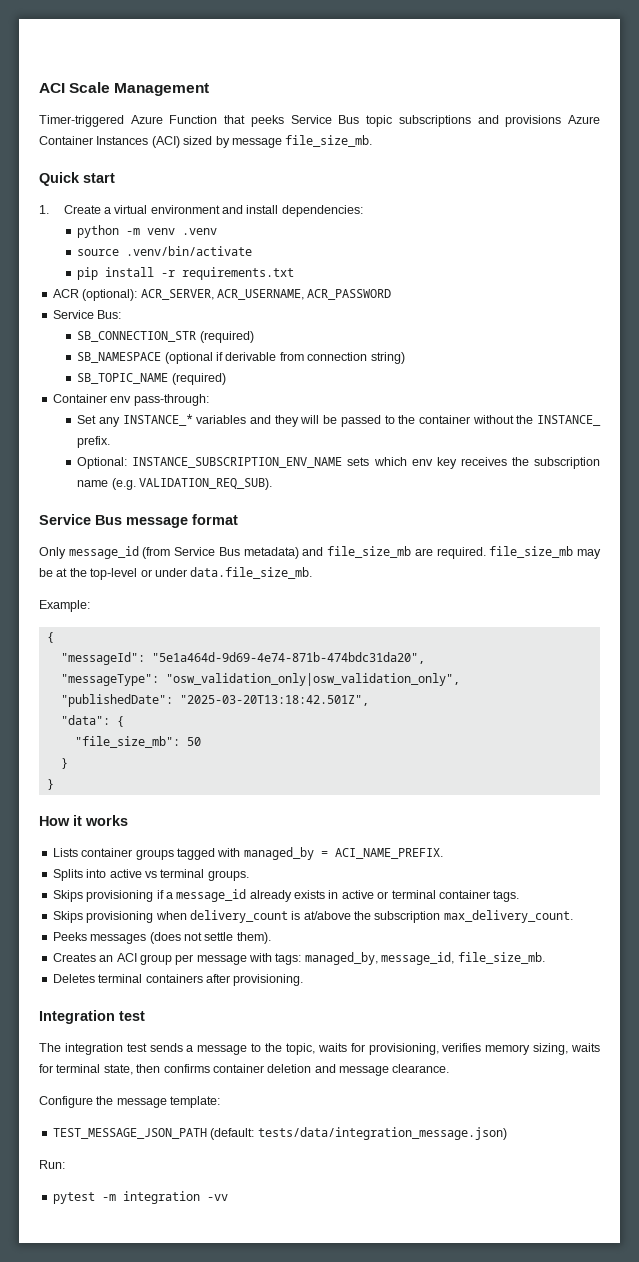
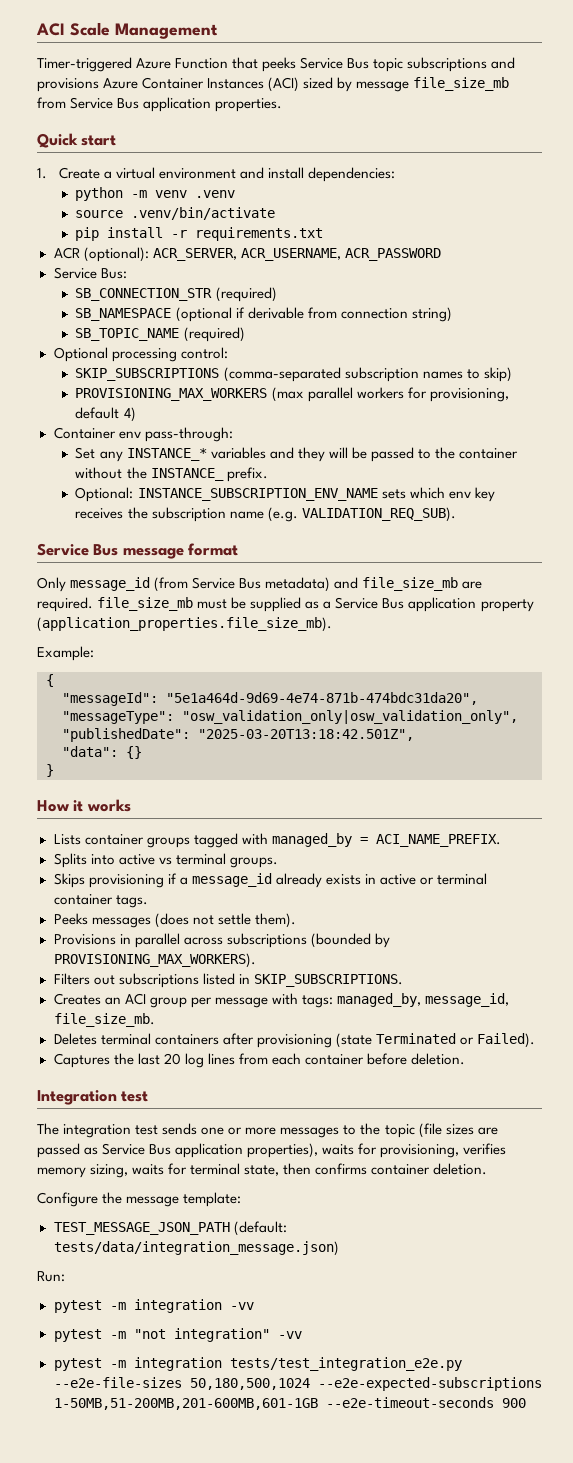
- Timer-triggered Azure Function that peeks Service Bus topic subscriptions and provisions Azure Container Instances (ACI) sized by message file_size_mb.
+ Timer-triggered Azure Function that peeks Service Bus topic subscriptions and provisions Azure Container Instances (ACI) sized by message file_size_mb from Service Bus application properties.
+ Optional processing control:
+ SKIP_SUBSCRIPTIONS (comma-separated subscription names to skip)
+ PROVISIONING_MAX_WORKERS (max parallel workers for provisioning, default 4)
- Only message_id (from Service Bus metadata) and file_size_mb are required. file_size_mb may be at the top-level or under data.file_size_mb.
+ Only message_id (from Service Bus metadata) and file_size_mb are required. file_size_mb must be supplied as a Service Bus application property (application_properties.file_size_mb).
- "data": {
- "file_size_mb": 50
- }
+ "data": {}
- Skips provisioning when delivery_count is at/above the subscription max_delivery_count.
+ Provisions in parallel across subscriptions (bounded by PROVISIONING_MAX_WORKERS).
+ Filters out subscriptions listed in SKIP_SUBSCRIPTIONS.
- Deletes terminal containers after provisioning.
+ Deletes terminal containers after provisioning (state Terminated or Failed).
+ Captures the last 20 log lines from each container before deletion.
- The integration test sends a message to the topic, waits for provisioning, verifies memory sizing, waits for terminal state, then confirms container deletion and message clearance.
+ The integration test sends one or more messages to the topic (file sizes are passed as Service Bus application properties), waits for provisioning, verifies memory sizing, waits for terminal state, then confirms container deletion.
+ pytest -m "not integration" -vv
+ pytest -m integration tests/test_integration_e2e.py --e2e-file-sizes 50,180,500,1024 --e2e-expected-subscriptions 1-50MB,51-200MB,201-600MB,601-1GB --e2e-timeout-seconds 900

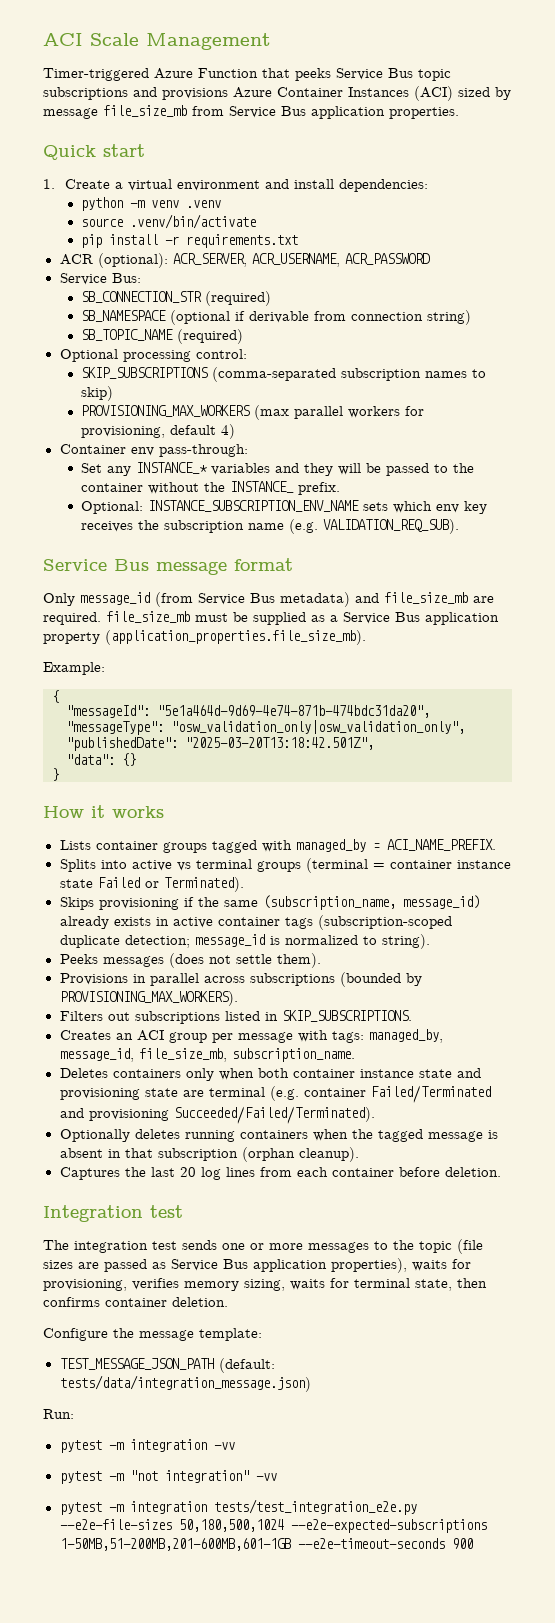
- Splits into active vs terminal groups.
- Skips provisioning if a message_id already exists in active or terminal container tags.
+ Splits into active vs terminal groups (terminal = container instance state Failed or Terminated).
+ Skips provisioning if the same (subscription_name, message_id) already exists in active container tags (subscription-scoped duplicate detection; message_id is normalized to string).
- Creates an ACI group per message with tags: managed_by, message_id, file_size_mb.
+ Creates an ACI group per message with tags: managed_by, message_id, file_size_mb, subscription_name.
- Deletes terminal containers after provisioning (state Terminated or Failed).
+ Deletes containers only when both container instance state and provisioning state are terminal (e.g. container Failed/Terminated and provisioning Succeeded/Failed/Terminated).
+ Optionally deletes running containers when the tagged message is absent in that subscription (orphan cleanup).

